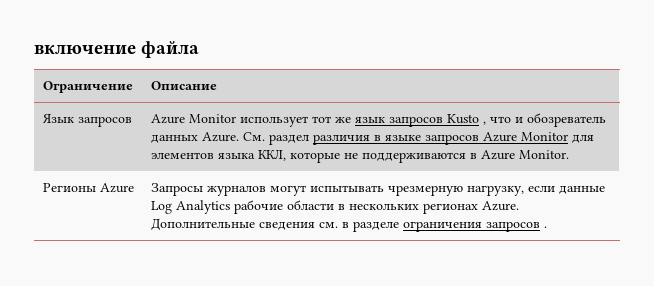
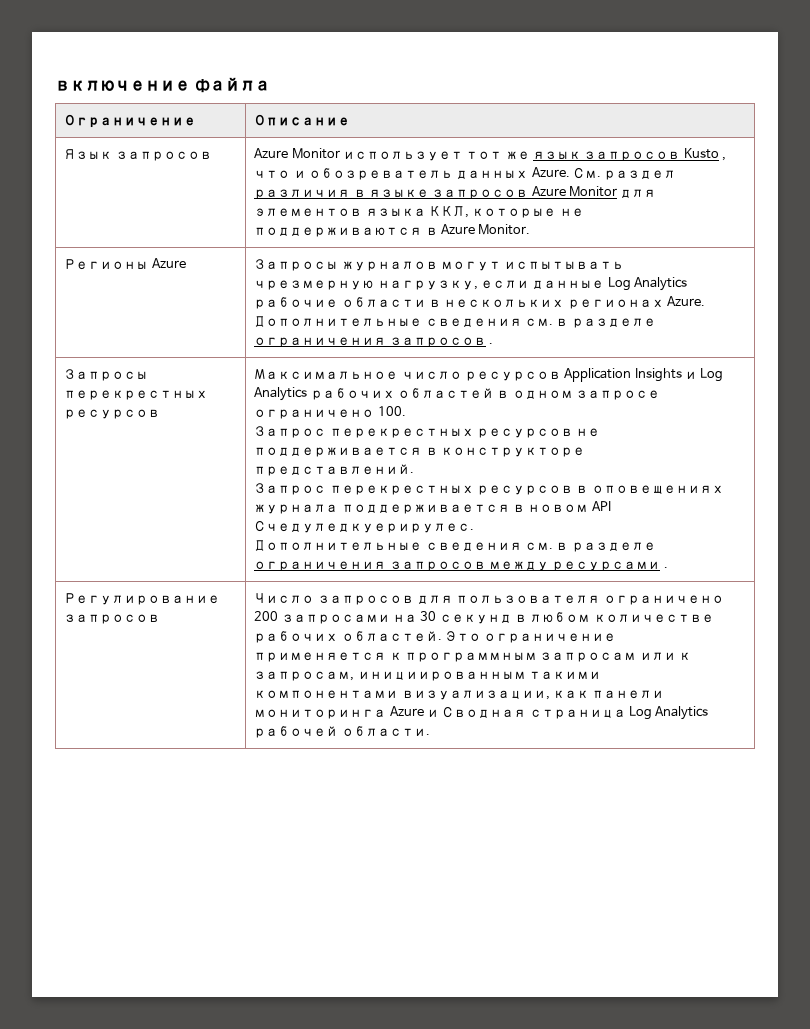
+ Запросы перекрестных ресурсов | Максимальное число ресурсов Application Insights и Log Analytics рабочих областей в одном запросе ограничено 100.
+ Запрос перекрестных ресурсов не поддерживается в конструкторе представлений.
+ Запрос перекрестных ресурсов в оповещениях журнала поддерживается в новом API Счедуледкуерирулес.
+ Дополнительные сведения см. в разделе ограничения запросов между ресурсами .
+ Регулирование запросов | Число запросов для пользователя ограничено 200 запросами на 30 секунд в любом количестве рабочих областей. Это ограничение применяется к программным запросам или к запросам, инициированным такими компонентами визуализации, как панели мониторинга Azure и Сводная страница Log Analytics рабочей области.

